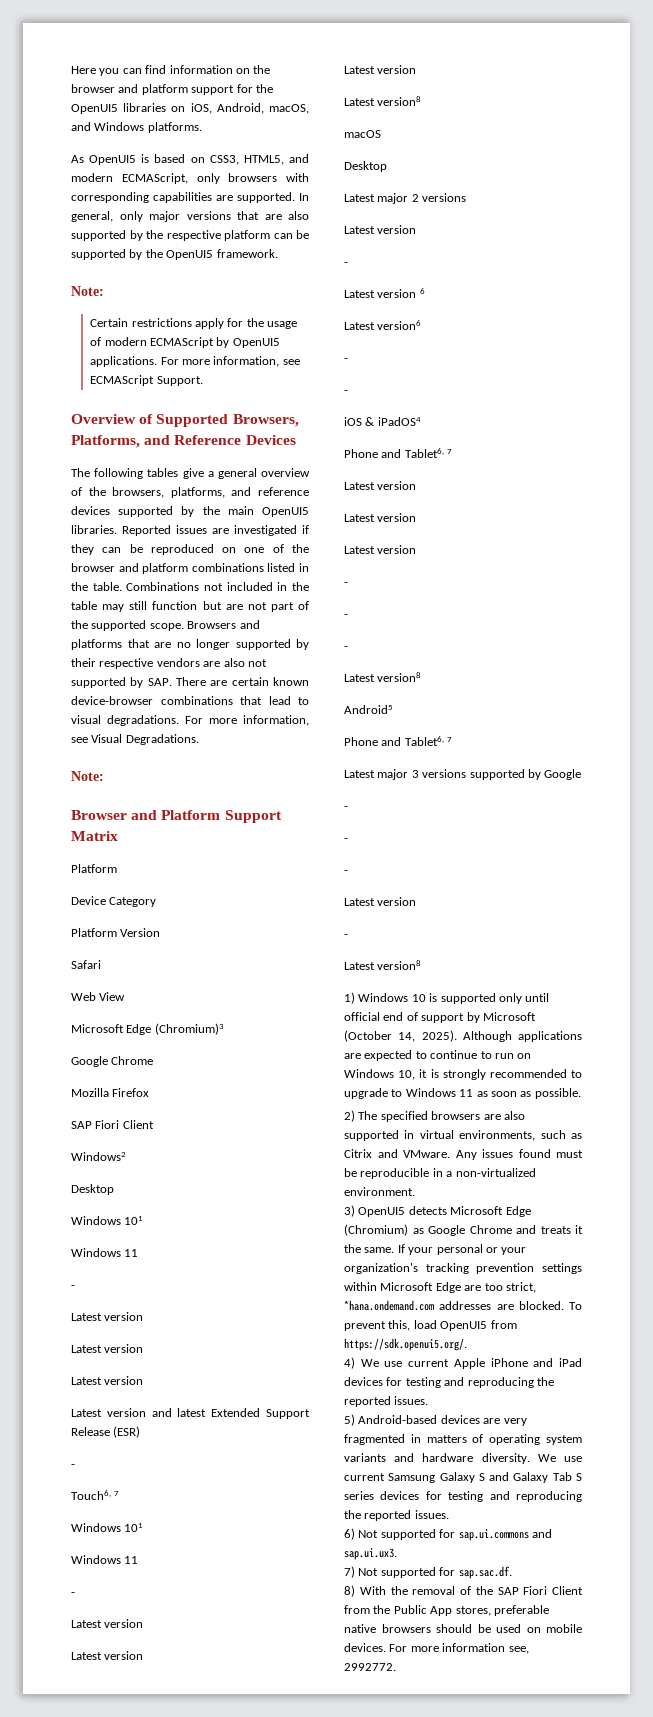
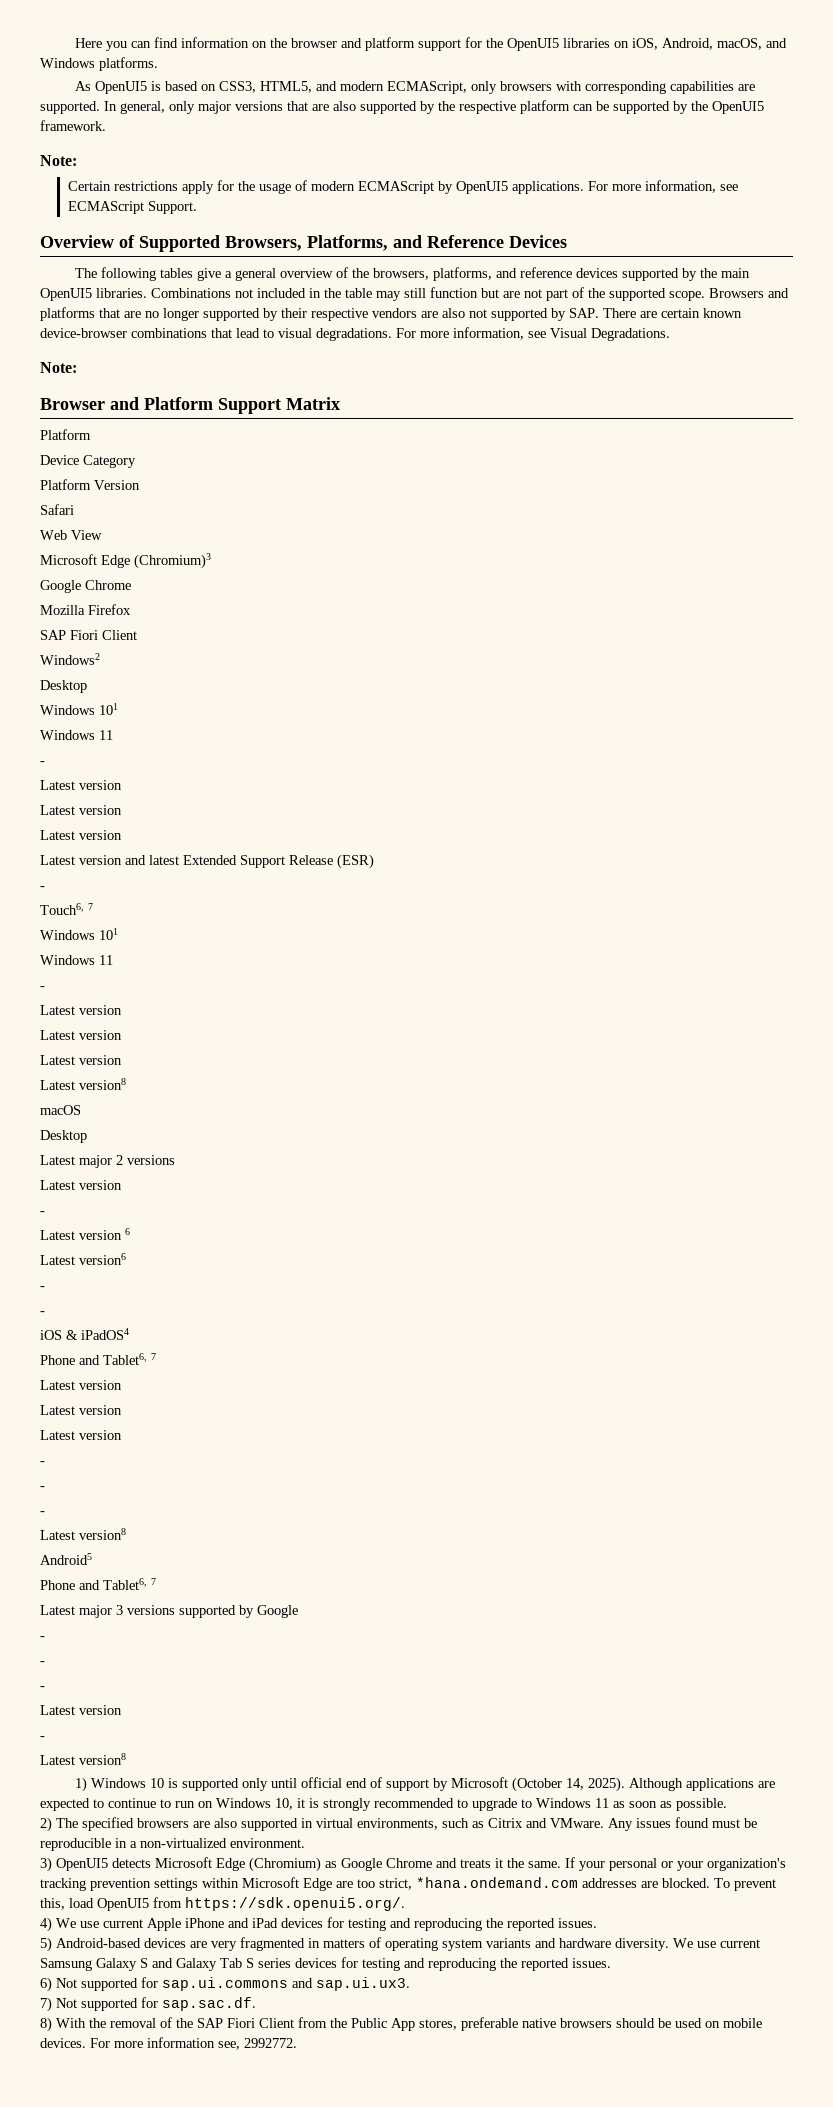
- Reported issues are investigated if they can be reproduced on one of the browser and platform combinations listed in the table.

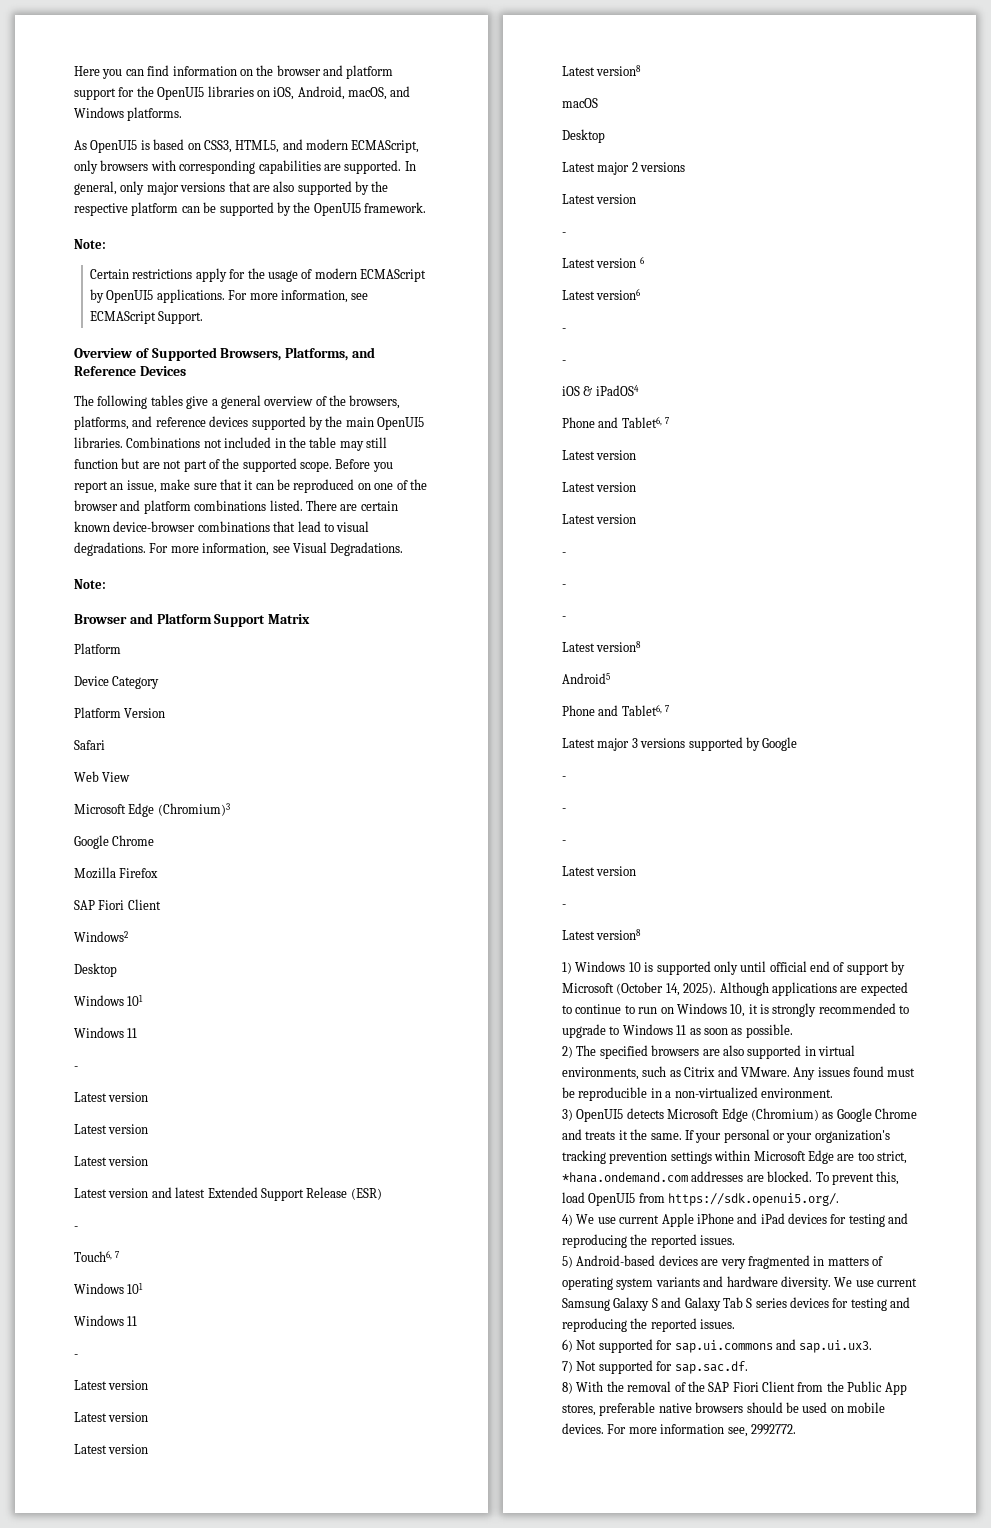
- Browsers and platforms that are no longer supported by their respective vendors are also not supported by SAP. There are certain known device-browser combinations that lead to visual degradations.
+ Before you report an issue, make sure that it can be reproduced on one of the browser and platform combinations listed. There are certain known device-browser combinations that lead to visual degradations.

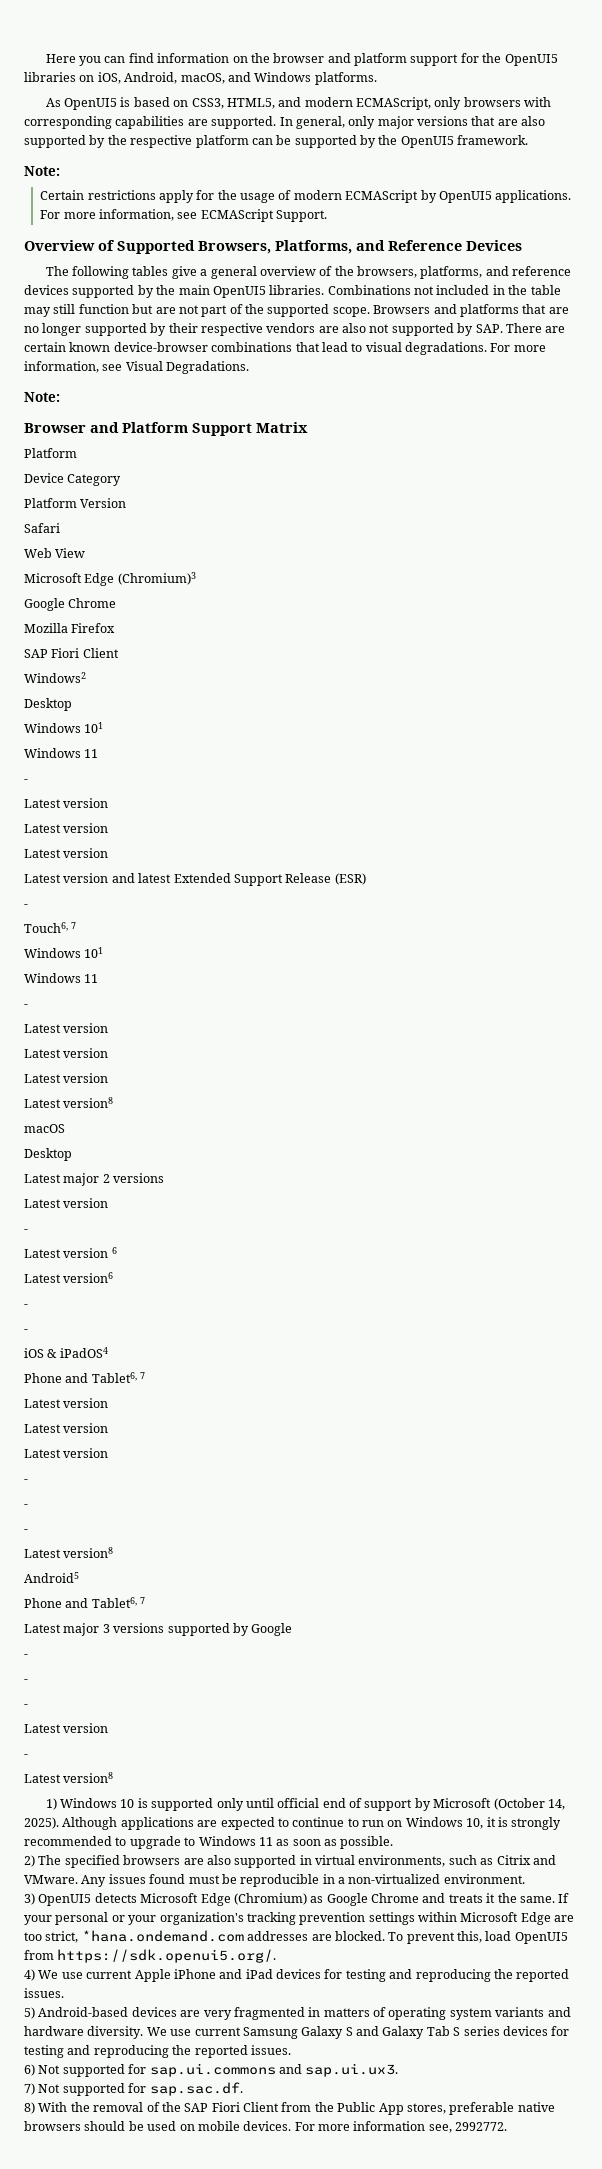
- Before you report an issue, make sure that it can be reproduced on one of the browser and platform combinations listed. There are certain known device-browser combinations that lead to visual degradations.
+ Browsers and platforms that are no longer supported by their respective vendors are also not supported by SAP. There are certain known device-browser combinations that lead to visual degradations.

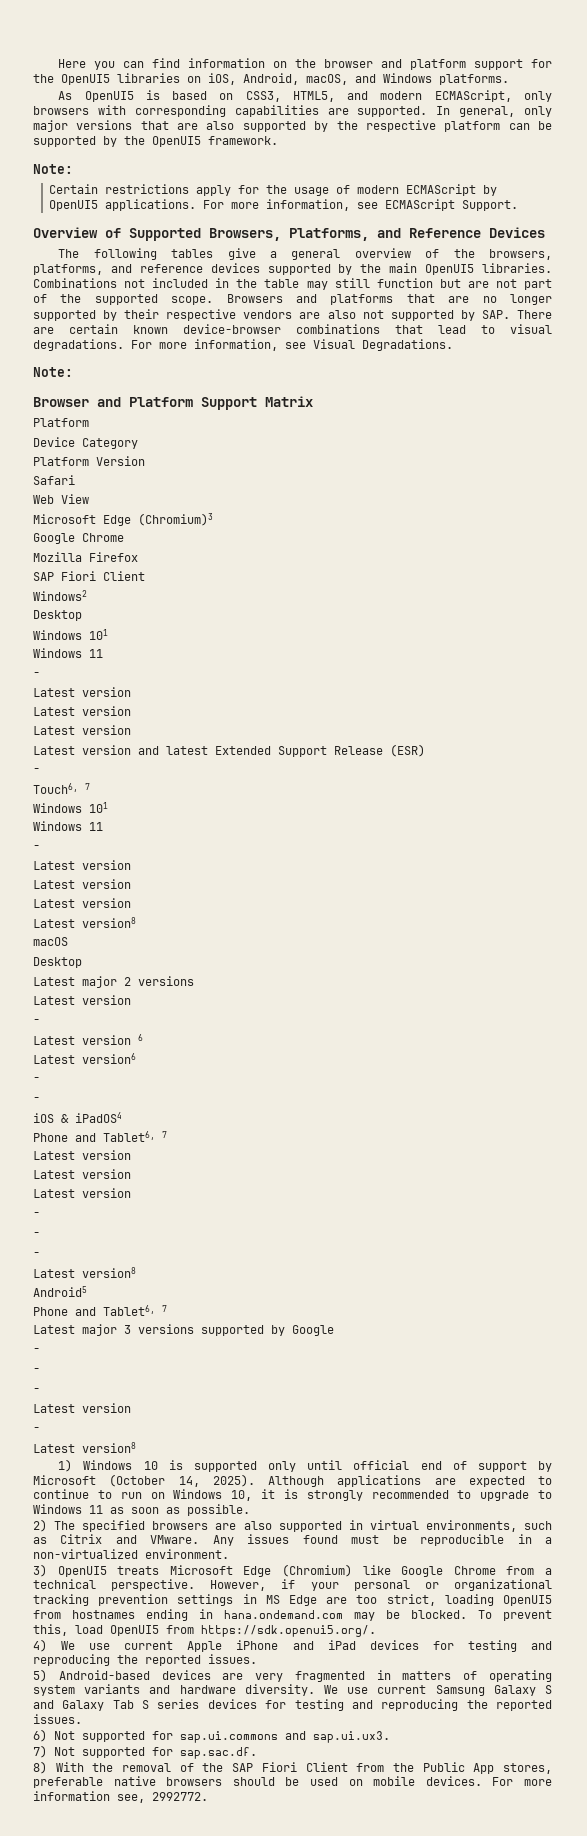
- 3) OpenUI5 detects Microsoft Edge (Chromium) as Google Chrome and treats it the same. If your personal or your organization's tracking prevention settings within Microsoft Edge are too strict, *hana.ondemand.com addresses are blocked.
+ 3) OpenUI5 treats Microsoft Edge (Chromium) like Google Chrome from a technical perspective. However, if your personal or organizational tracking prevention settings in MS Edge are too strict, loading OpenUI5 from hostnames ending in hana.ondemand.com may be blocked.

